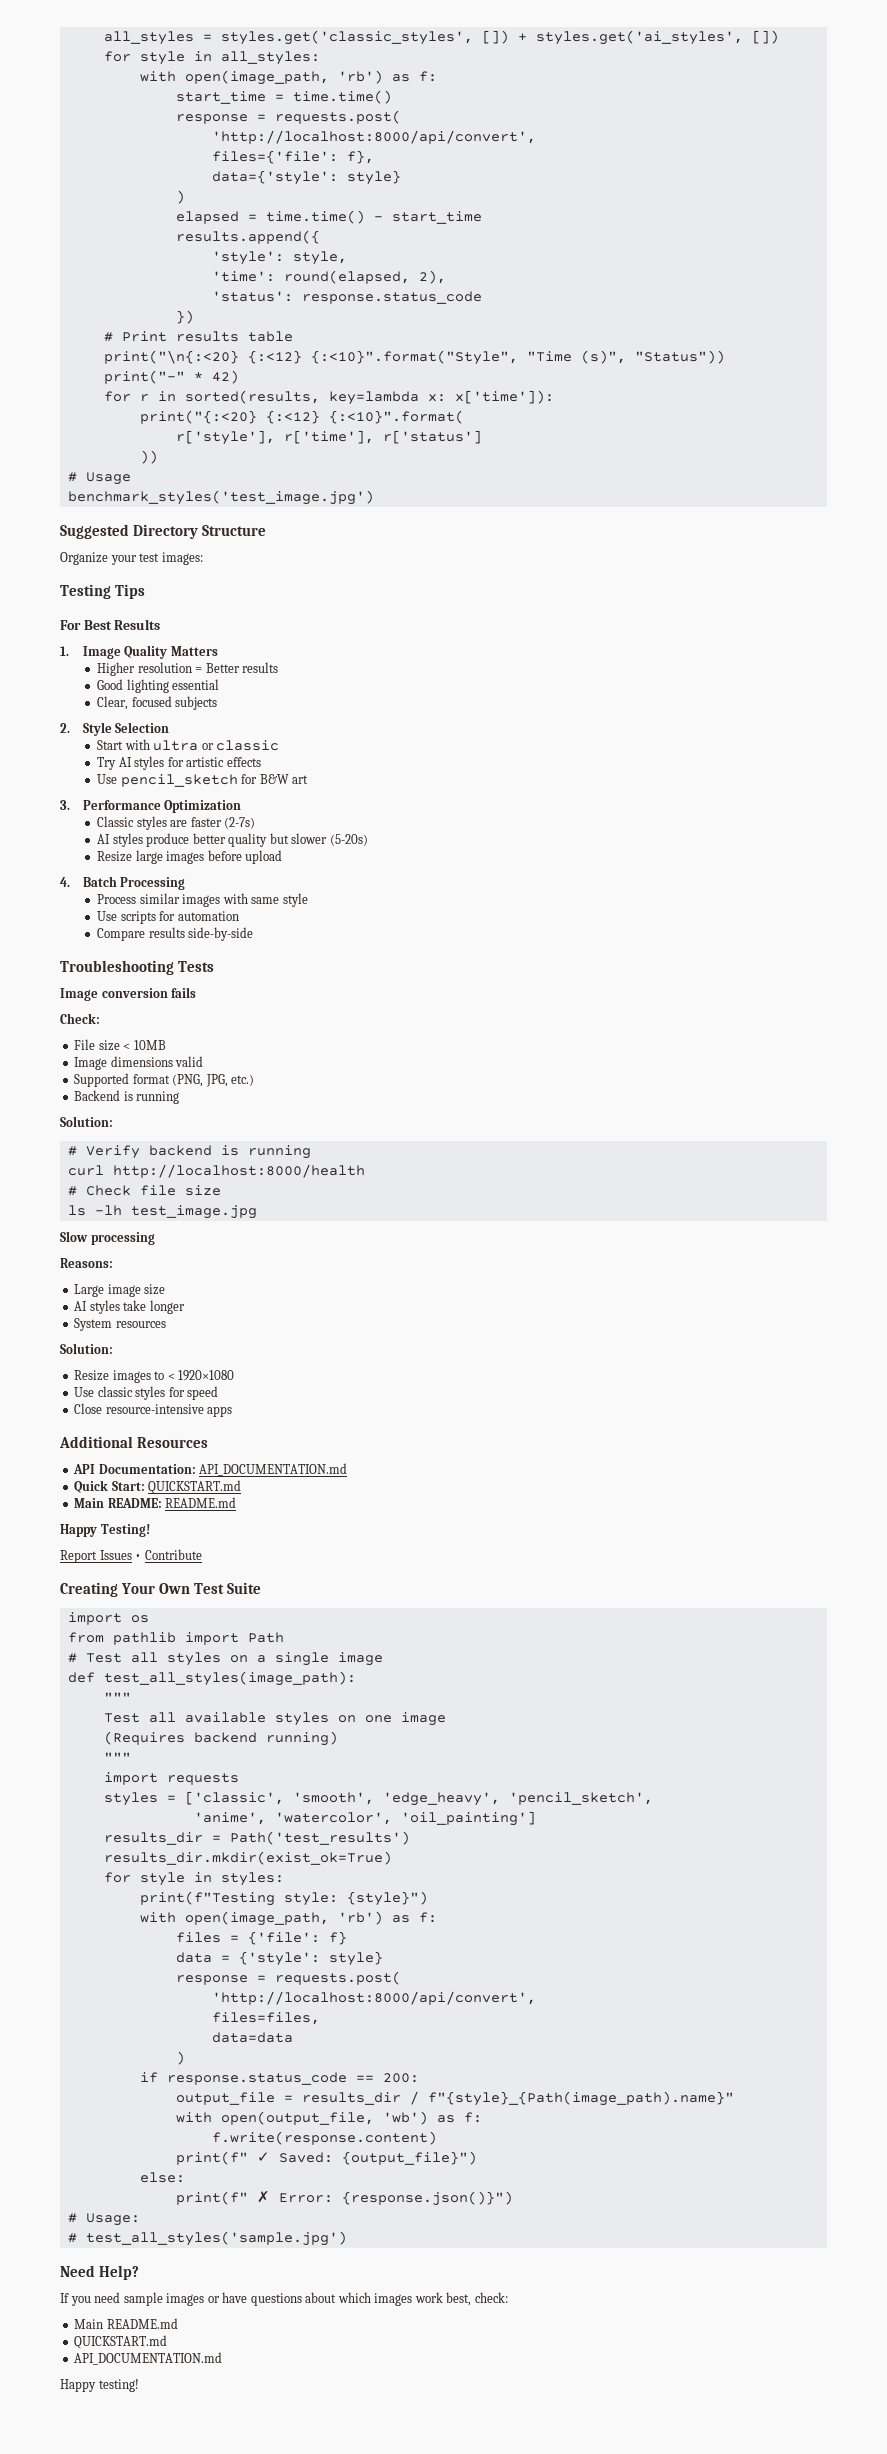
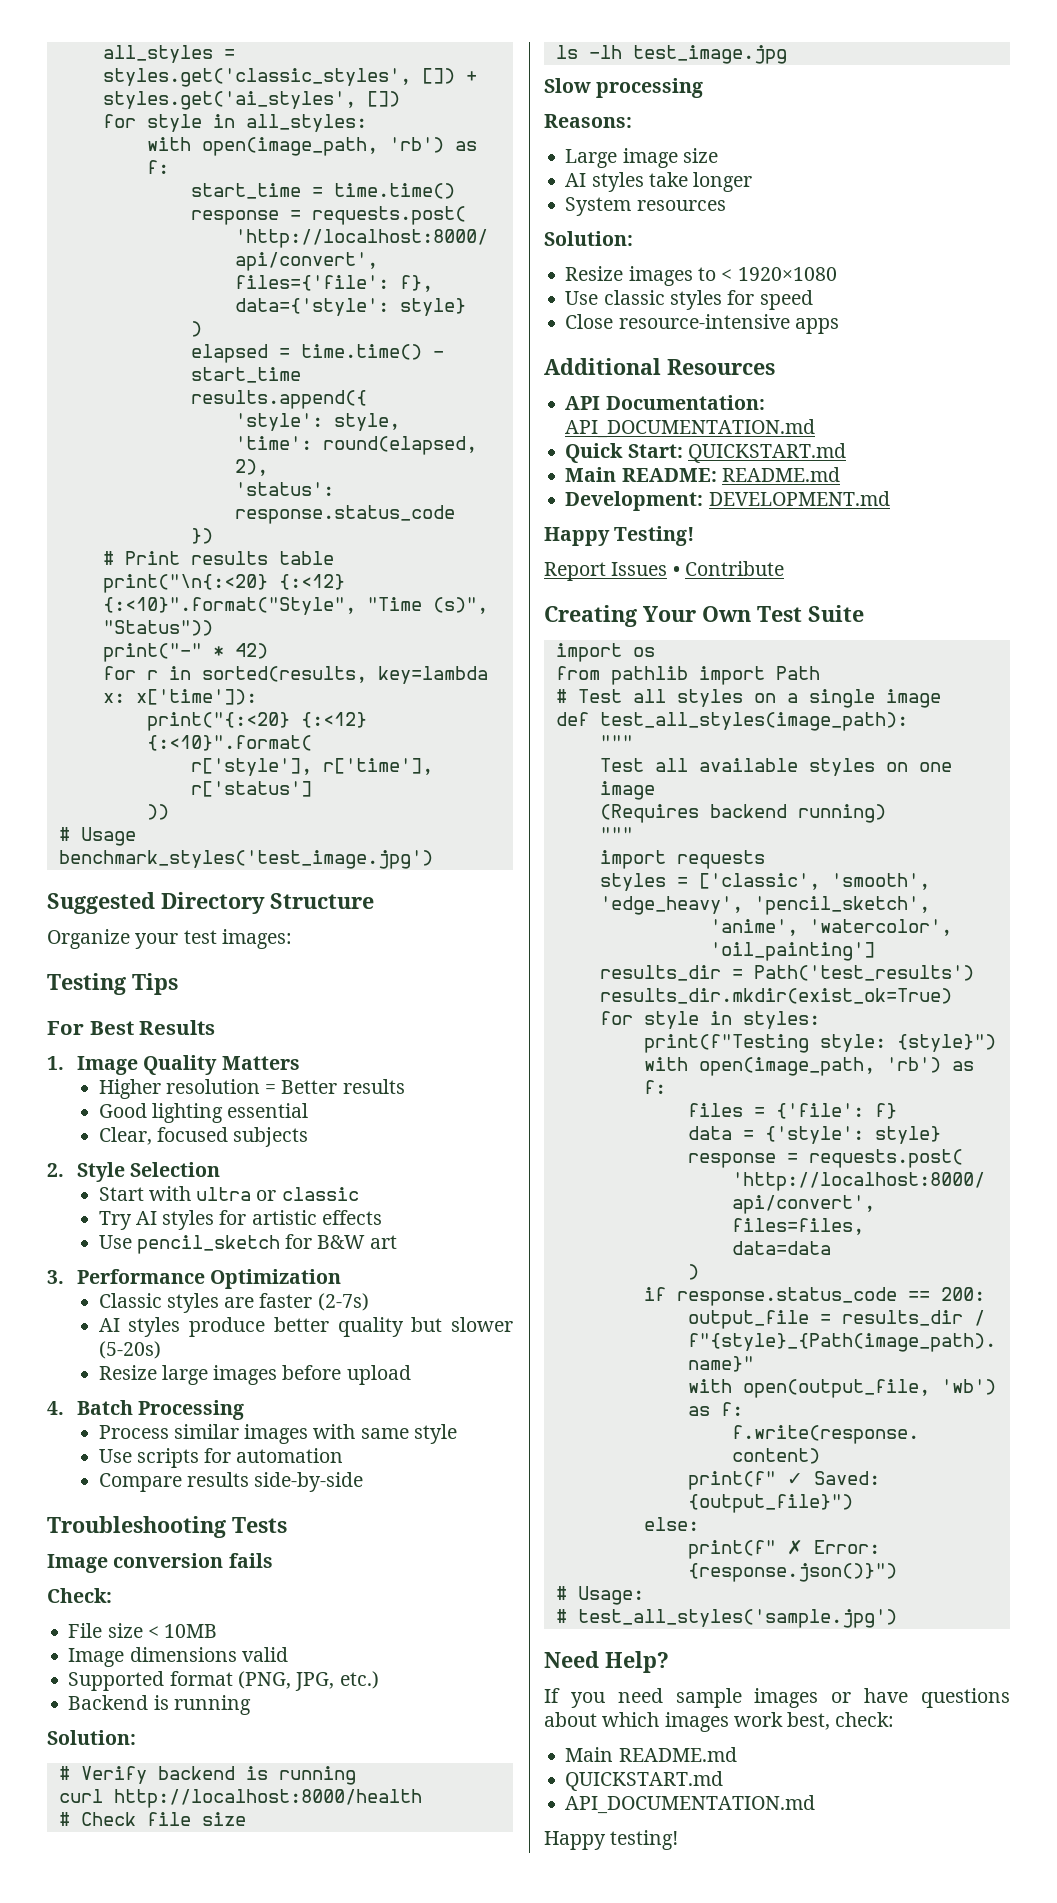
+ Development: DEVELOPMENT.md

